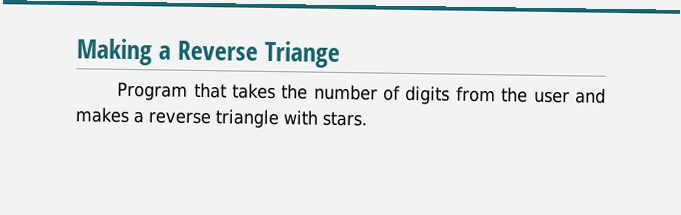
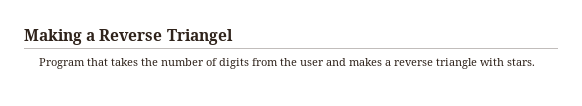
- Making a Reverse Triange
+ Making a Reverse Triangel

